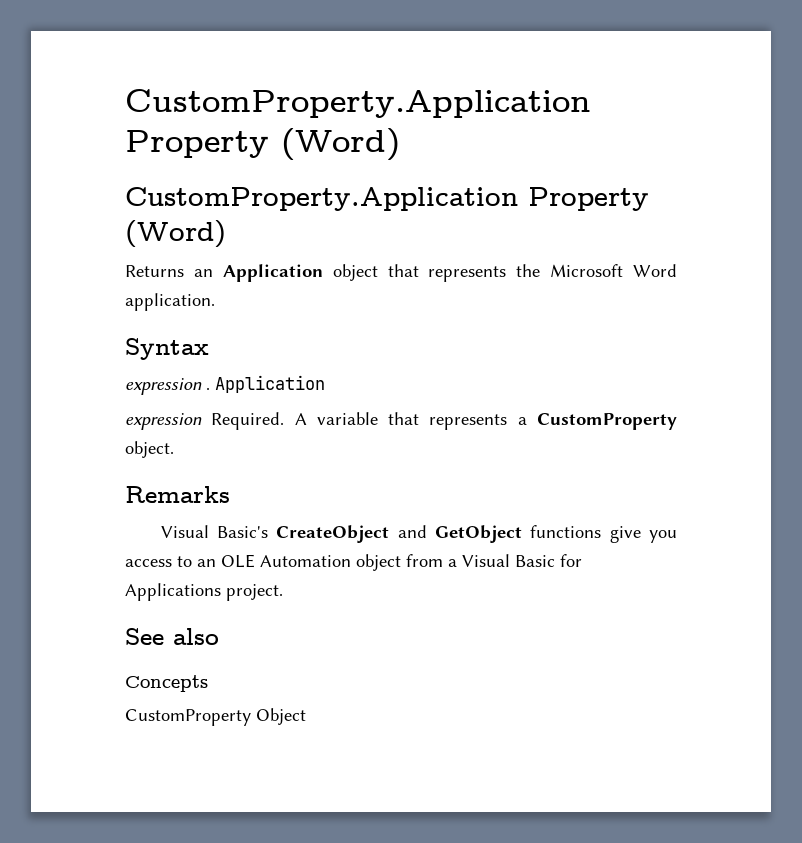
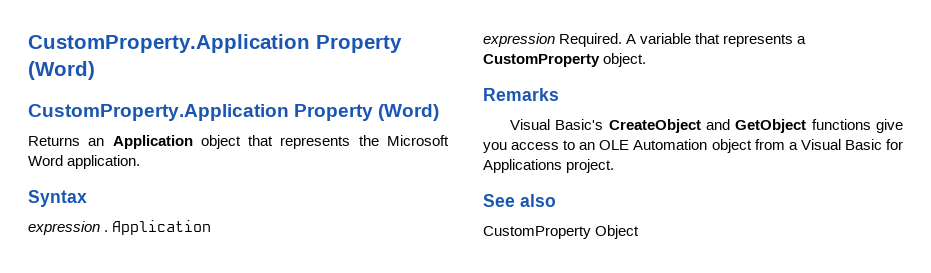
- Concepts

